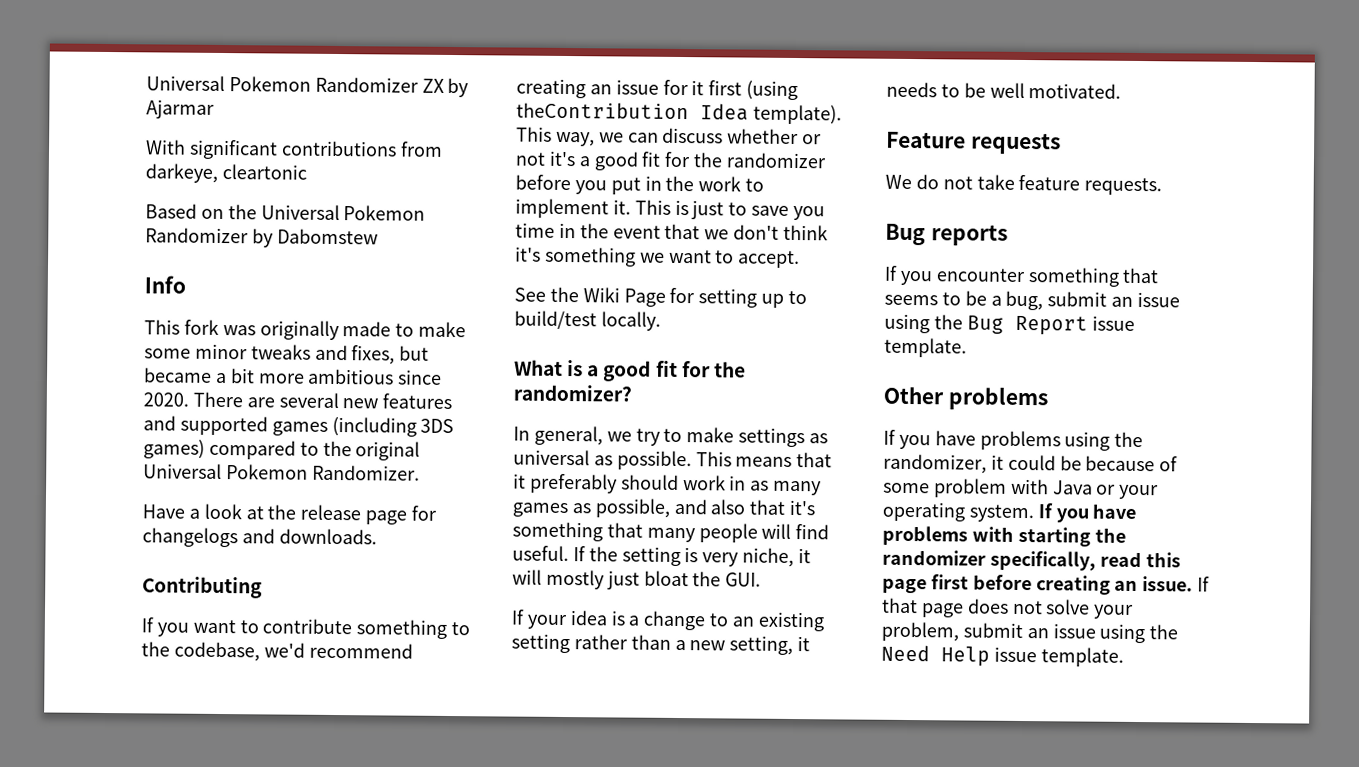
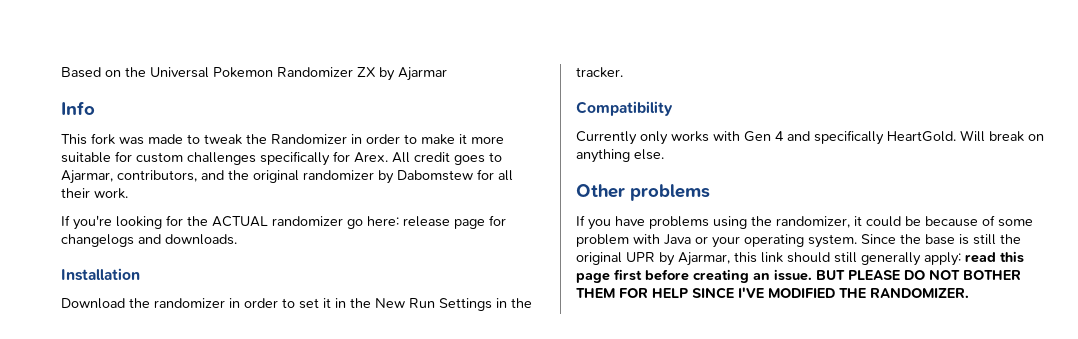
- Universal Pokemon Randomizer ZX by Ajarmar
+ Based on the Universal Pokemon Randomizer ZX by Ajarmar
- With significant contributions from darkeye, cleartonic
- Based on the Universal Pokemon Randomizer by Dabomstew
- This fork was originally made to make some minor tweaks and fixes, but became a bit more ambitious since 2020. There are several new features and supported games (including 3DS games) compared to the original Universal Pokemon Randomizer.
- Have a look at the release page for changelogs and downloads.
+ This fork was made to tweak the Randomizer in order to make it more suitable for custom challenges specifically for Arex. All credit goes to Ajarmar, contributors, and the original randomizer by Dabomstew for all their work.
+ If you're looking for the ACTUAL randomizer go here: release page for changelogs and downloads.
- Contributing
- If you want to contribute something to the codebase, we'd recommend creating an issue for it first (using theContribution Idea template). This way, we can discuss whether or not it's a good fit for the randomizer before you put in the work to implement it. This is just to save you time in the event that we don't think it's something we want to accept.
- See the Wiki Page for setting up to build/test locally.
- What is a good fit for the randomizer?
- In general, we try to make settings as universal as possible. This means that it preferably should work in as many games as possible, and also that it's something that many people will find useful. If the setting is very niche, it will mostly just bloat the GUI.
- If your idea is a change to an existing setting rather than a new setting, it needs to be well motivated.
- Feature requests
- We do not take feature requests.
- Bug reports
- If you encounter something that seems to be a bug, submit an issue using the Bug Report issue template.
+ Installation
+ Download the randomizer in order to set it in the New Run Settings in the tracker.
+ Compatibility
+ Currently only works with Gen 4 and specifically HeartGold. Will break on anything else.
- If you have problems with starting the randomizer specifically, read this page first before creating an issue.
+ Since the base is still the original UPR by Ajarmar, this link should still generally apply: read this page first before creating an issue.
- If that page does not solve your problem, submit an issue using the Need Help issue template.
+ BUT PLEASE DO NOT BOTHER THEM FOR HELP SINCE I'VE MODIFIED THE RANDOMIZER.

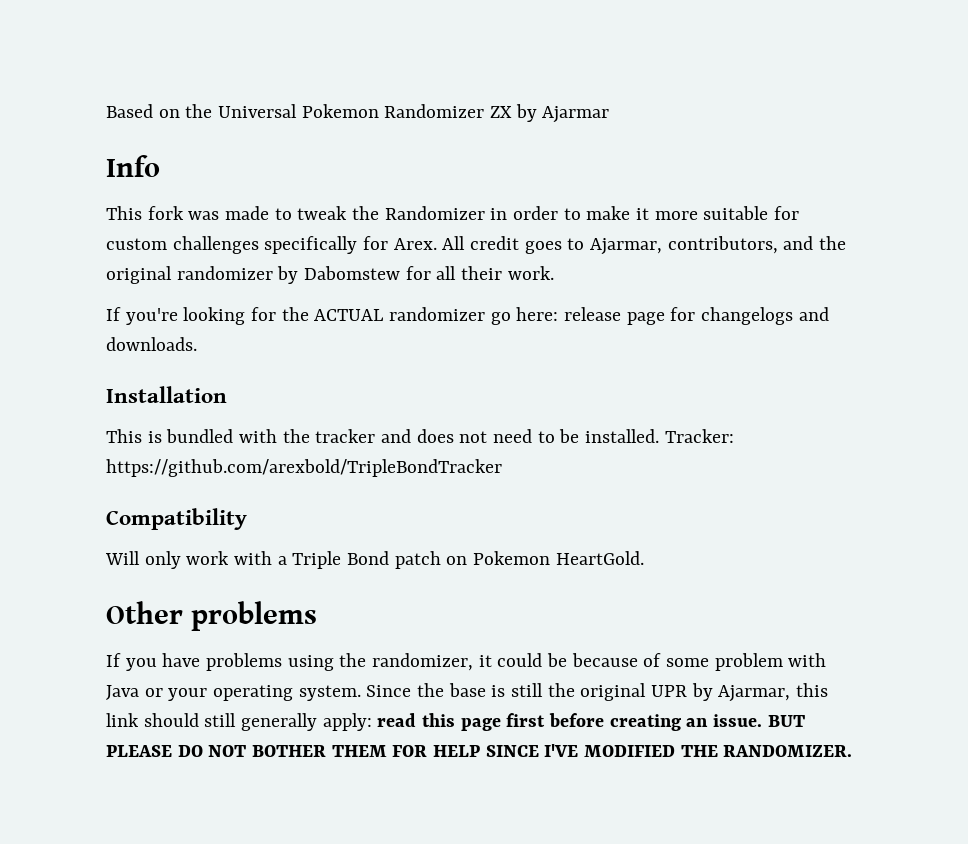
- Download the randomizer in order to set it in the New Run Settings in the tracker.
+ This is bundled with the tracker and does not need to be installed. Tracker: https://github.com/arexbold/TripleBondTracker
  Compatibility
- Currently only works with Gen 4 and specifically HeartGold. Will break on anything else.
+ Will only work with a Triple Bond patch on Pokemon HeartGold.

